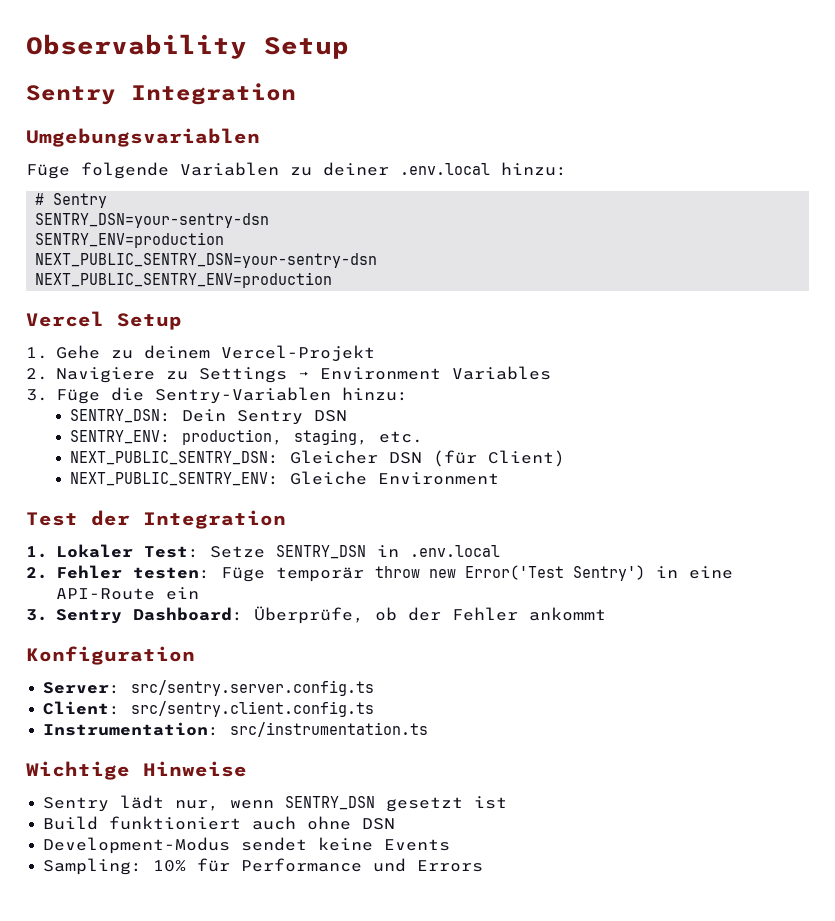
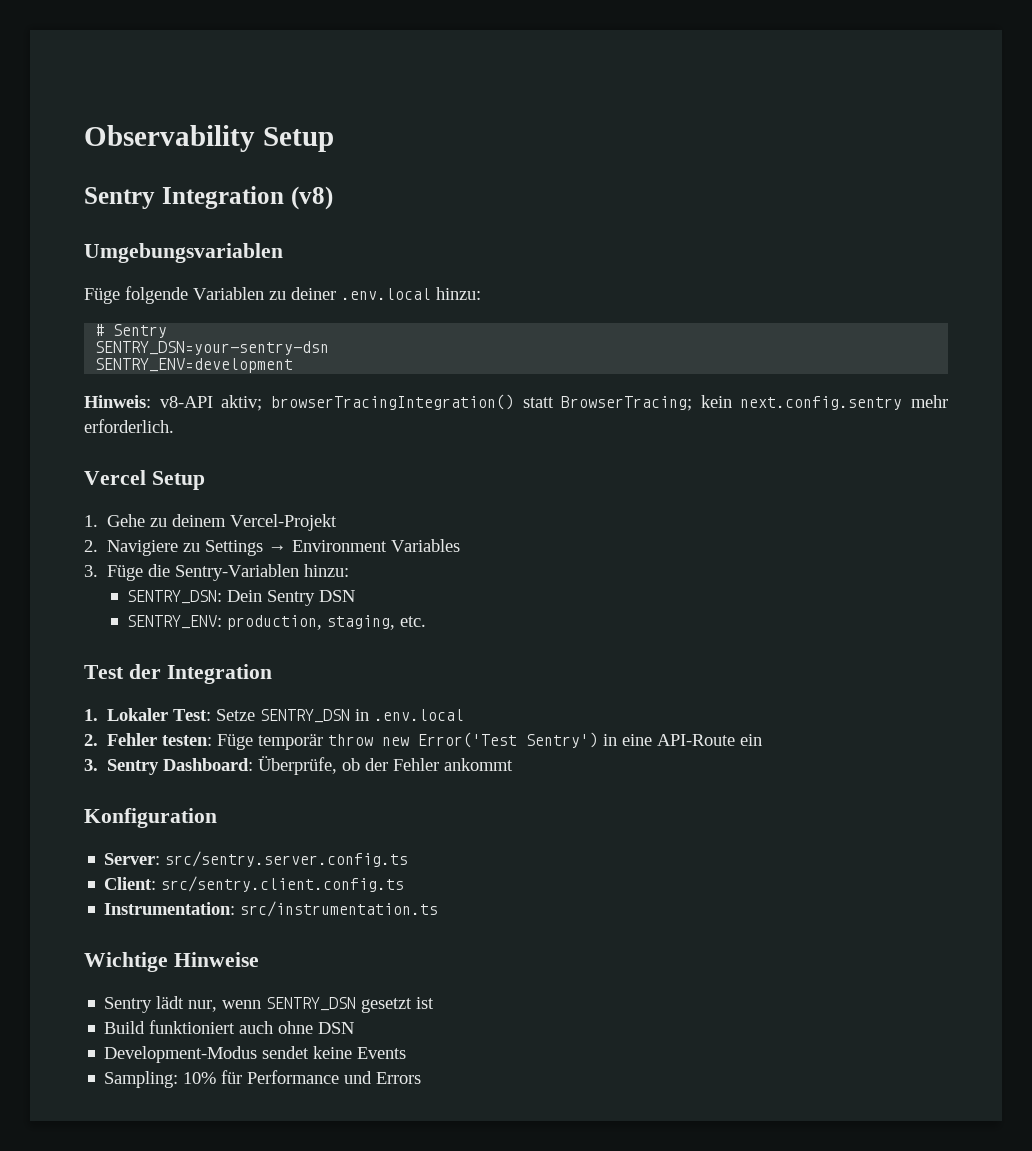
- Sentry Integration
+ Sentry Integration (v8)
- SENTRY_ENV=production
- NEXT_PUBLIC_SENTRY_DSN=your-sentry-dsn
- NEXT_PUBLIC_SENTRY_ENV=production
+ SENTRY_ENV=development
+ Hinweis: v8-API aktiv; browserTracingIntegration() statt BrowserTracing; kein next.config.sentry mehr erforderlich.
- NEXT_PUBLIC_SENTRY_DSN: Gleicher DSN (für Client)
- NEXT_PUBLIC_SENTRY_ENV: Gleiche Environment

